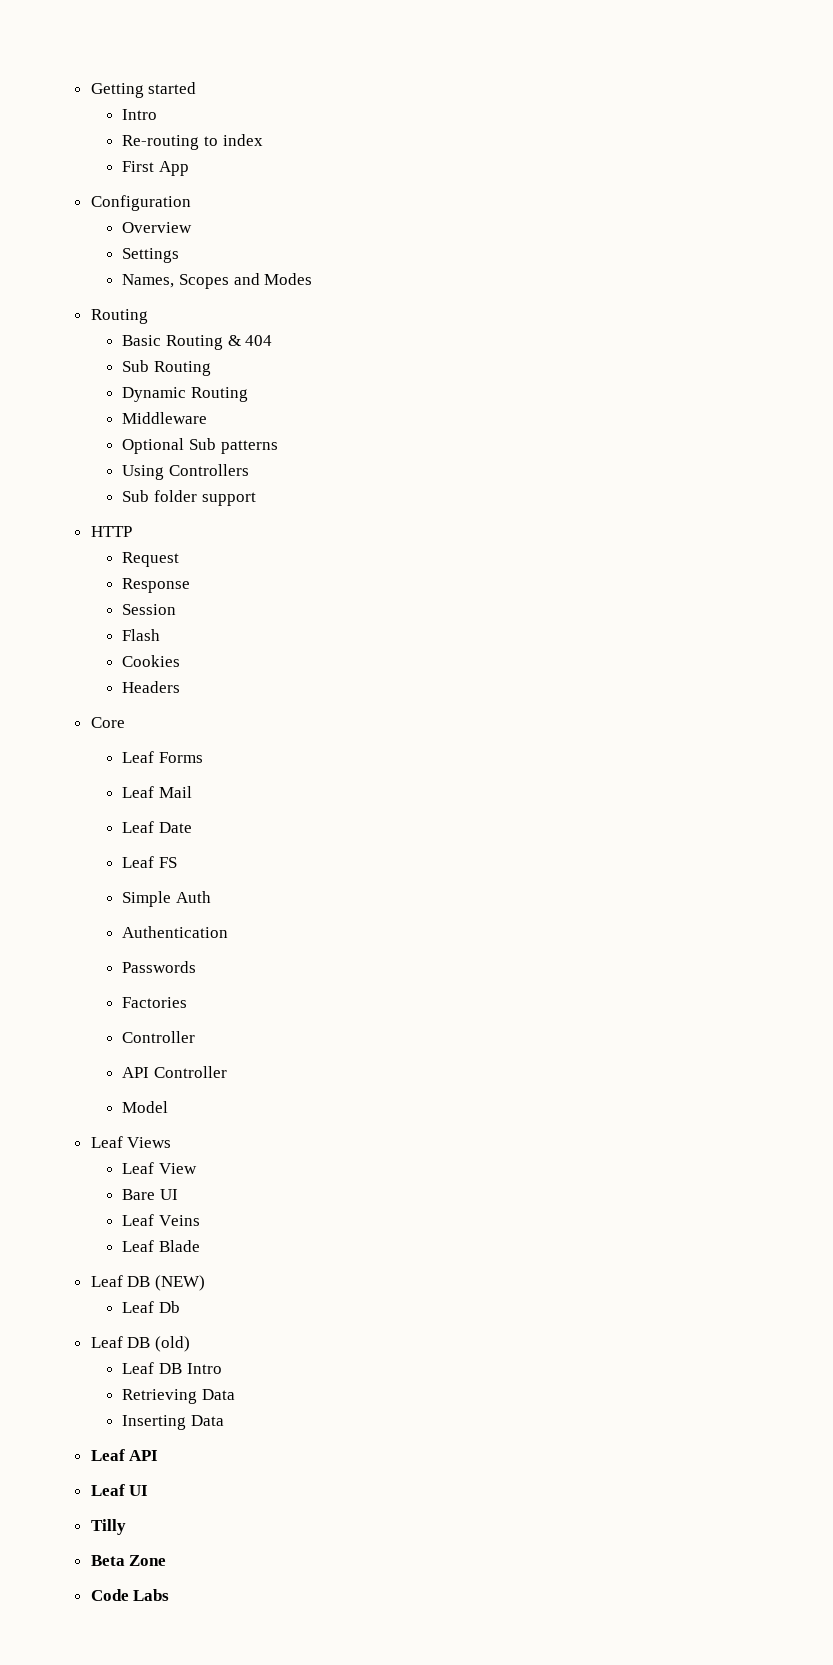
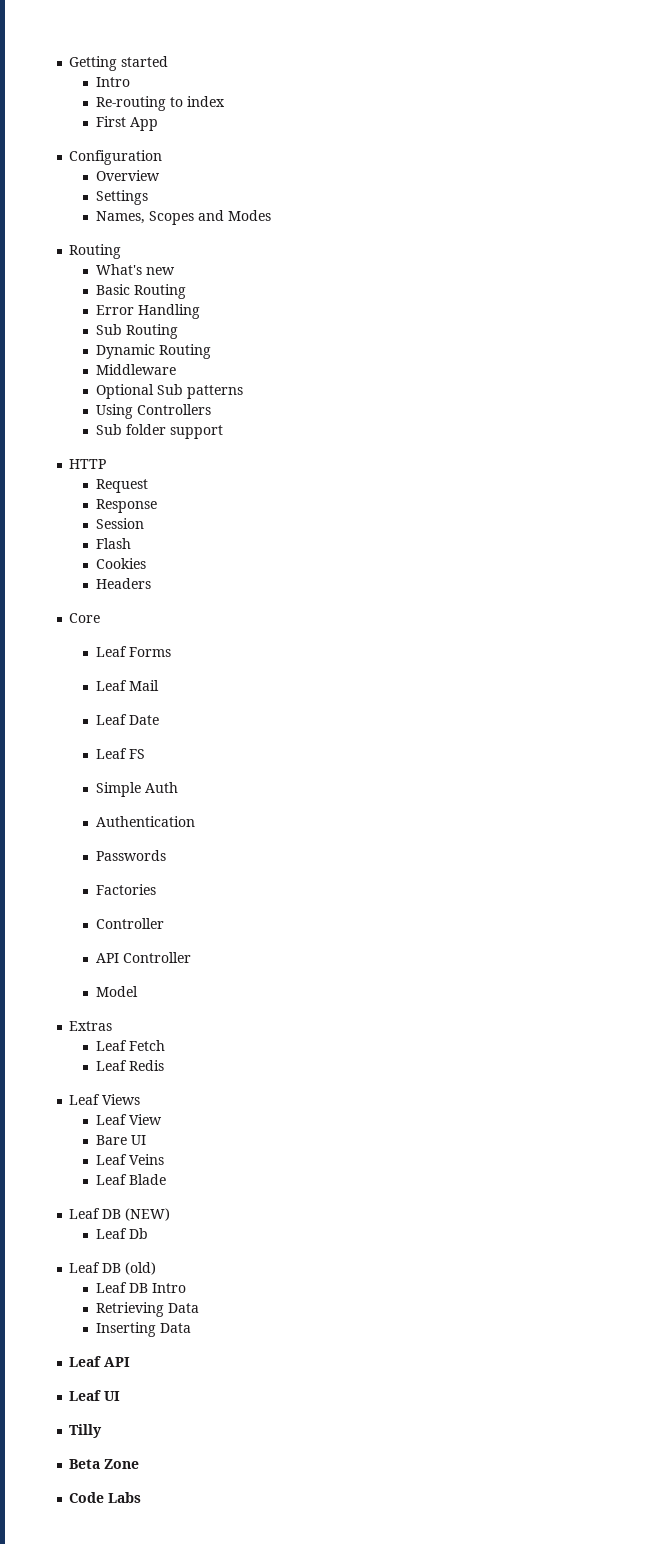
+ What's new
- Basic Routing & 404
+ Basic Routing
+ Error Handling
+ Extras
+ Leaf Fetch
+ Leaf Redis

